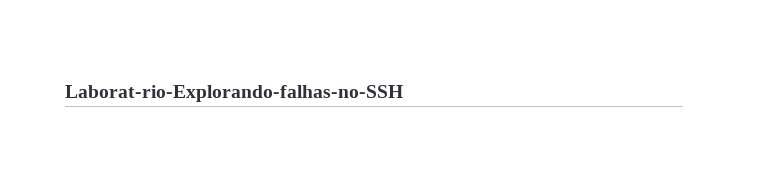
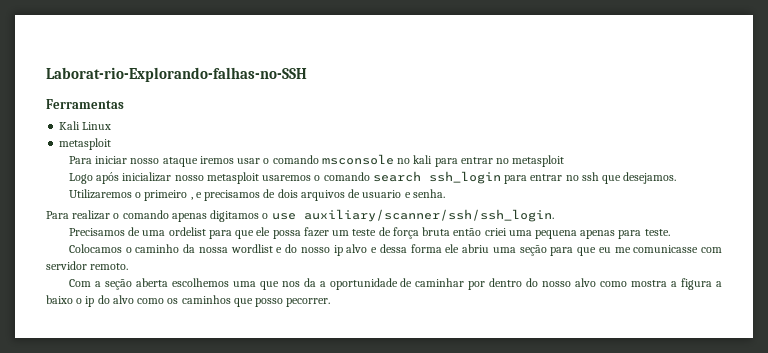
+ Ferramentas
+ Kali Linux
+ metasploit
+ Para iniciar nosso ataque iremos usar o comando msconsole no kali para entrar no metasploit
+ Logo após inicializar nosso metasploit usaremos o comando search ssh_login para entrar no ssh que desejamos.
+ Utilizaremos o primeiro , e precisamos de dois arquivos de usuario e senha.
+ Para realizar o comando apenas digitamos o use auxiliary/scanner/ssh/ssh_login.
+ Precisamos de uma ordelist para que ele possa fazer um teste de força bruta então criei uma pequena apenas para teste.
+ Colocamos o caminho da nossa wordlist e do nosso ip alvo e dessa forma ele abriu uma seção para que eu me comunicasse com servidor remoto.
+ Com a seção aberta escolhemos uma que nos da a oportunidade de caminhar por dentro do nosso alvo como mostra a figura a baixo o ip do alvo como os caminhos que posso pecorrer.

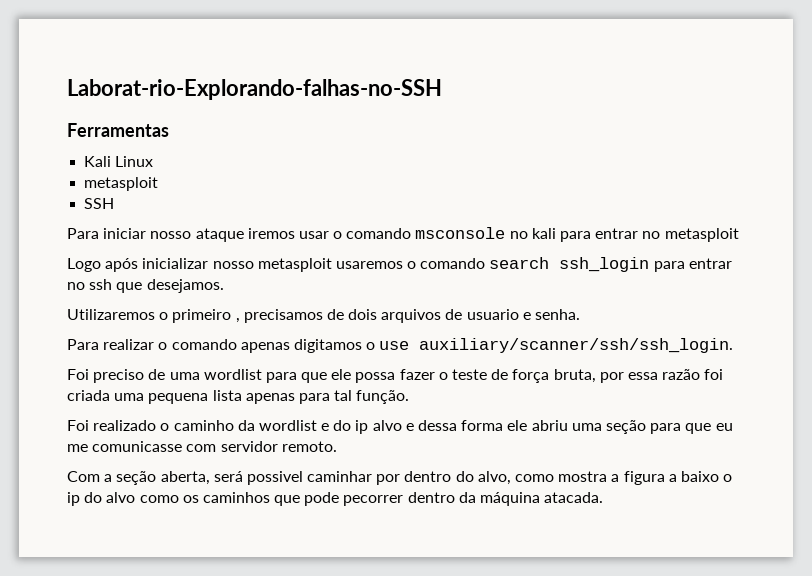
+ SSH
- Utilizaremos o primeiro , e precisamos de dois arquivos de usuario e senha.
+ Utilizaremos o primeiro , precisamos de dois arquivos de usuario e senha.
- Precisamos de uma ordelist para que ele possa fazer um teste de força bruta então criei uma pequena apenas para teste.
- Colocamos o caminho da nossa wordlist e do nosso ip alvo e dessa forma ele abriu uma seção para que eu me comunicasse com servidor remoto.
+ Foi preciso de uma wordlist para que ele possa fazer o teste de força bruta, por essa razão foi criada uma pequena lista apenas para tal função.
+ Foi realizado o caminho da wordlist e do ip alvo e dessa forma ele abriu uma seção para que eu me comunicasse com servidor remoto.
- Com a seção aberta escolhemos uma que nos da a oportunidade de caminhar por dentro do nosso alvo como mostra a figura a baixo o ip do alvo como os caminhos que posso pecorrer.
+ Com a seção aberta, será possivel caminhar por dentro do alvo, como mostra a figura a baixo o ip do alvo como os caminhos que pode pecorrer dentro da máquina atacada.

